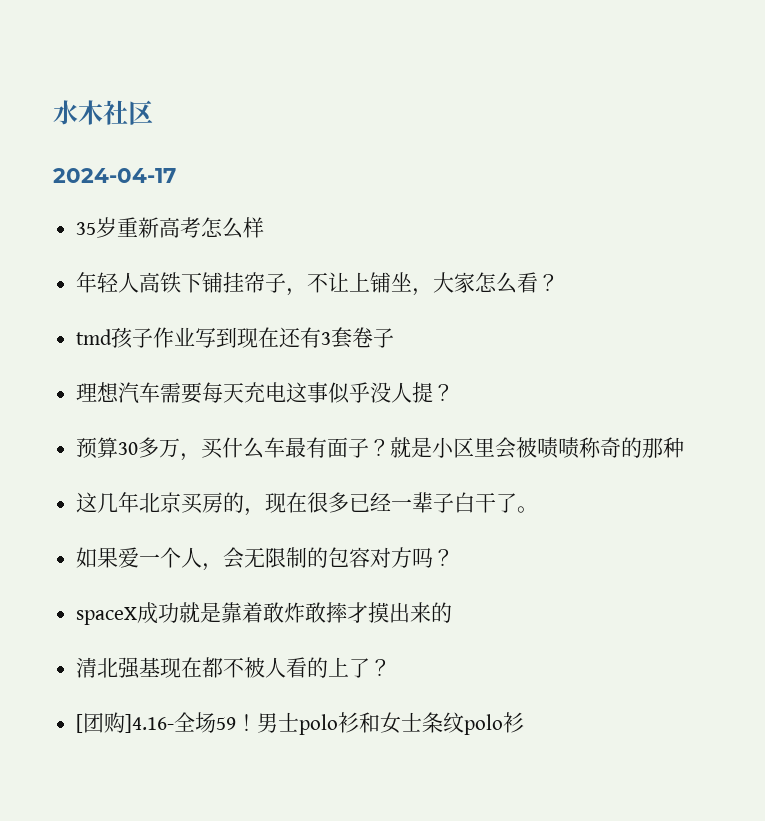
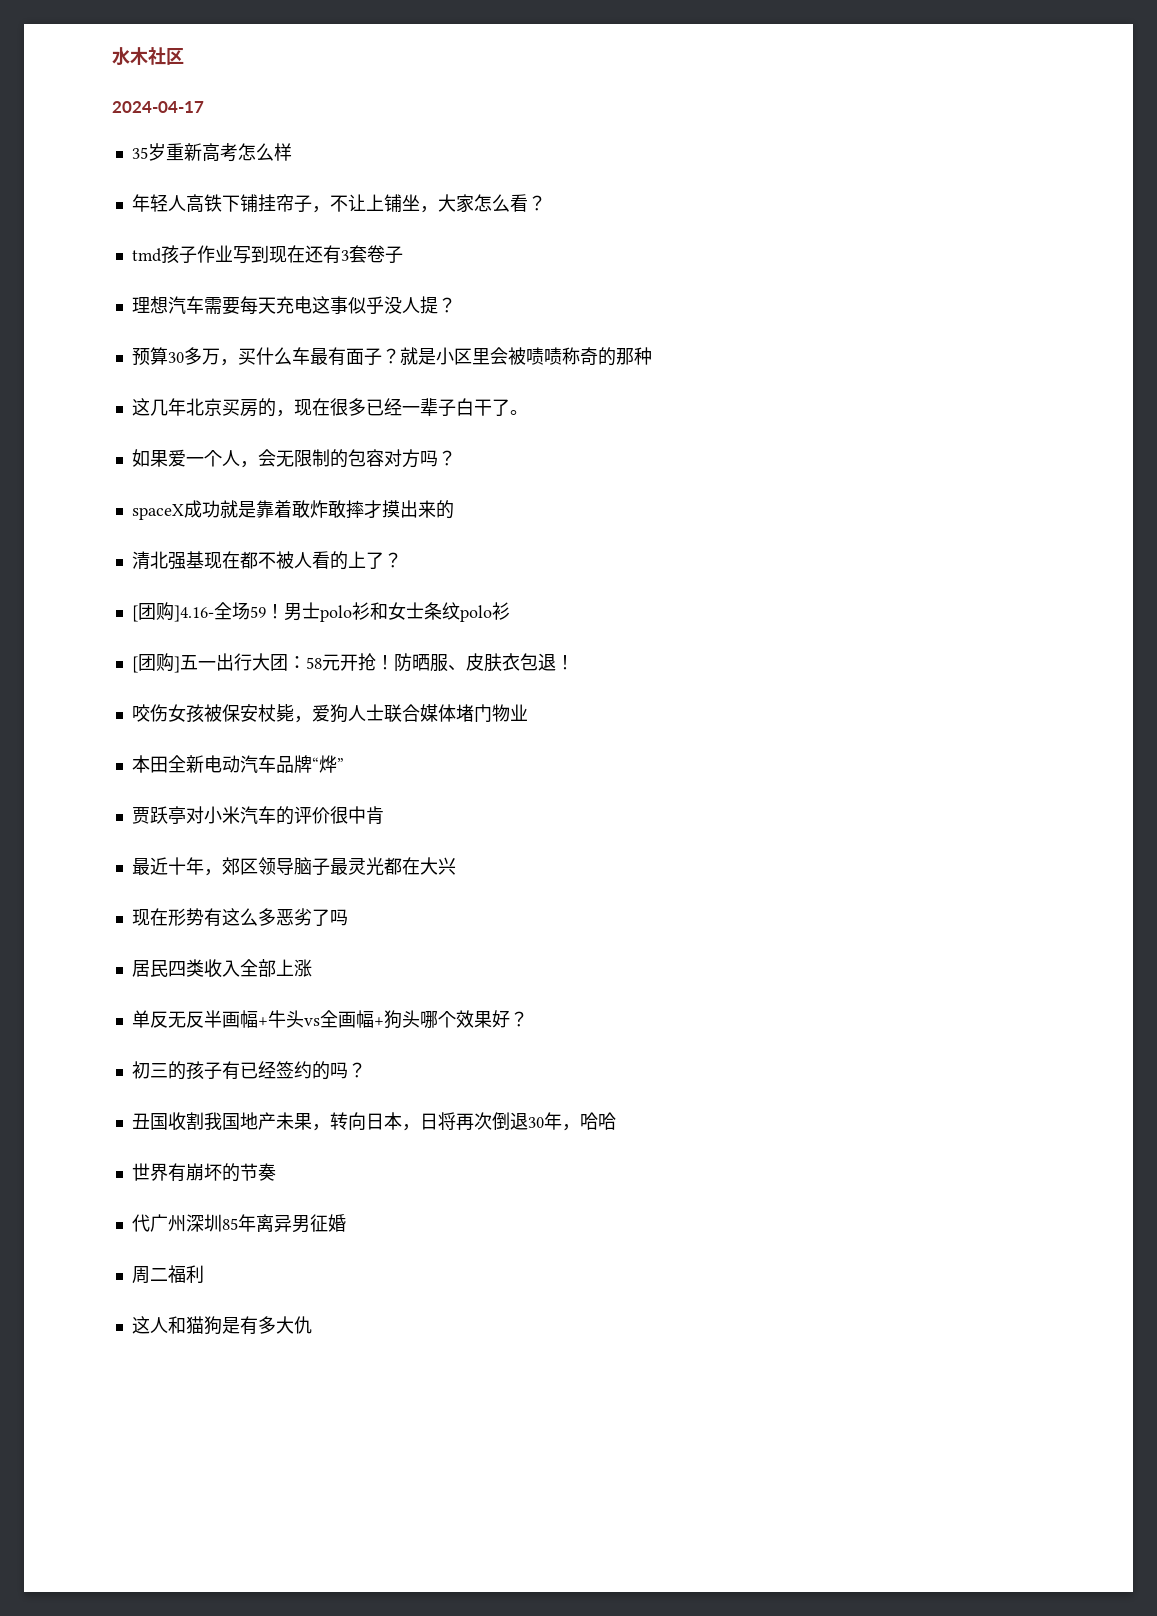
+ [团购]五一出行大团：58元开抢！防晒服、皮肤衣包退！
+ 咬伤女孩被保安杖毙，爱狗人士联合媒体堵门物业
+ 本田全新电动汽车品牌“烨”
+ 贾跃亭对小米汽车的评价很中肯
+ 最近十年，郊区领导脑子最灵光都在大兴
+ 现在形势有这么多恶劣了吗
+ 居民四类收入全部上涨
+ 单反无反半画幅+牛头vs全画幅+狗头哪个效果好？
+ 初三的孩子有已经签约的吗？
+ 丑国收割我国地产未果，转向日本，日将再次倒退30年，哈哈
+ 世界有崩坏的节奏
+ 代广州深圳85年离异男征婚
+ 周二福利
+ 这人和猫狗是有多大仇

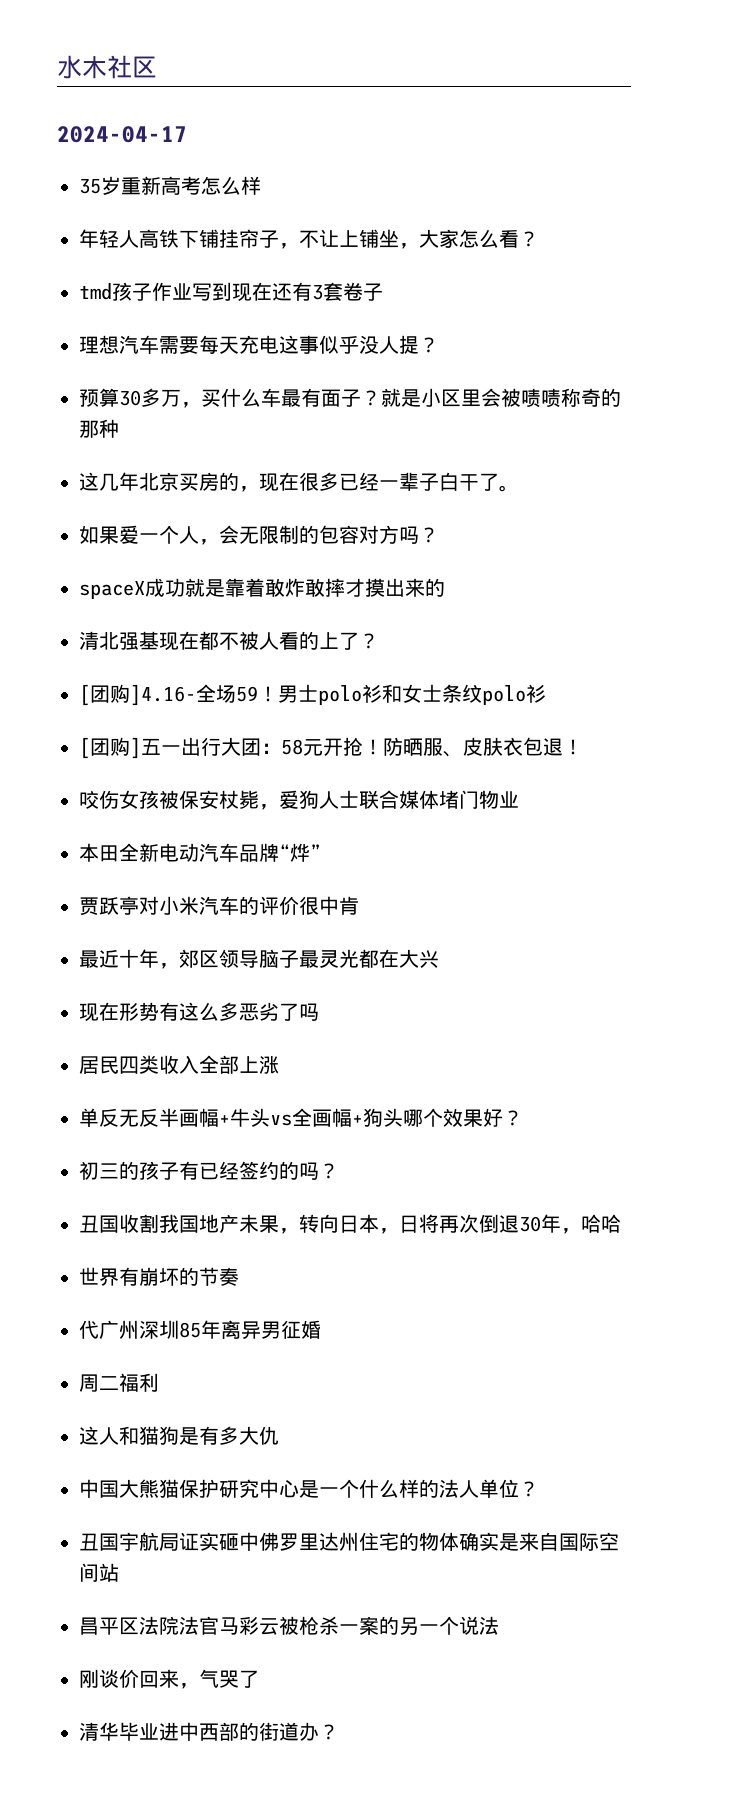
+ 中国大熊猫保护研究中心是一个什么样的法人单位？
+ 丑国宇航局证实砸中佛罗里达州住宅的物体确实是来自国际空间站
+ 昌平区法院法官马彩云被枪杀一案的另一个说法
+ 刚谈价回来，气哭了
+ 清华毕业进中西部的街道办？

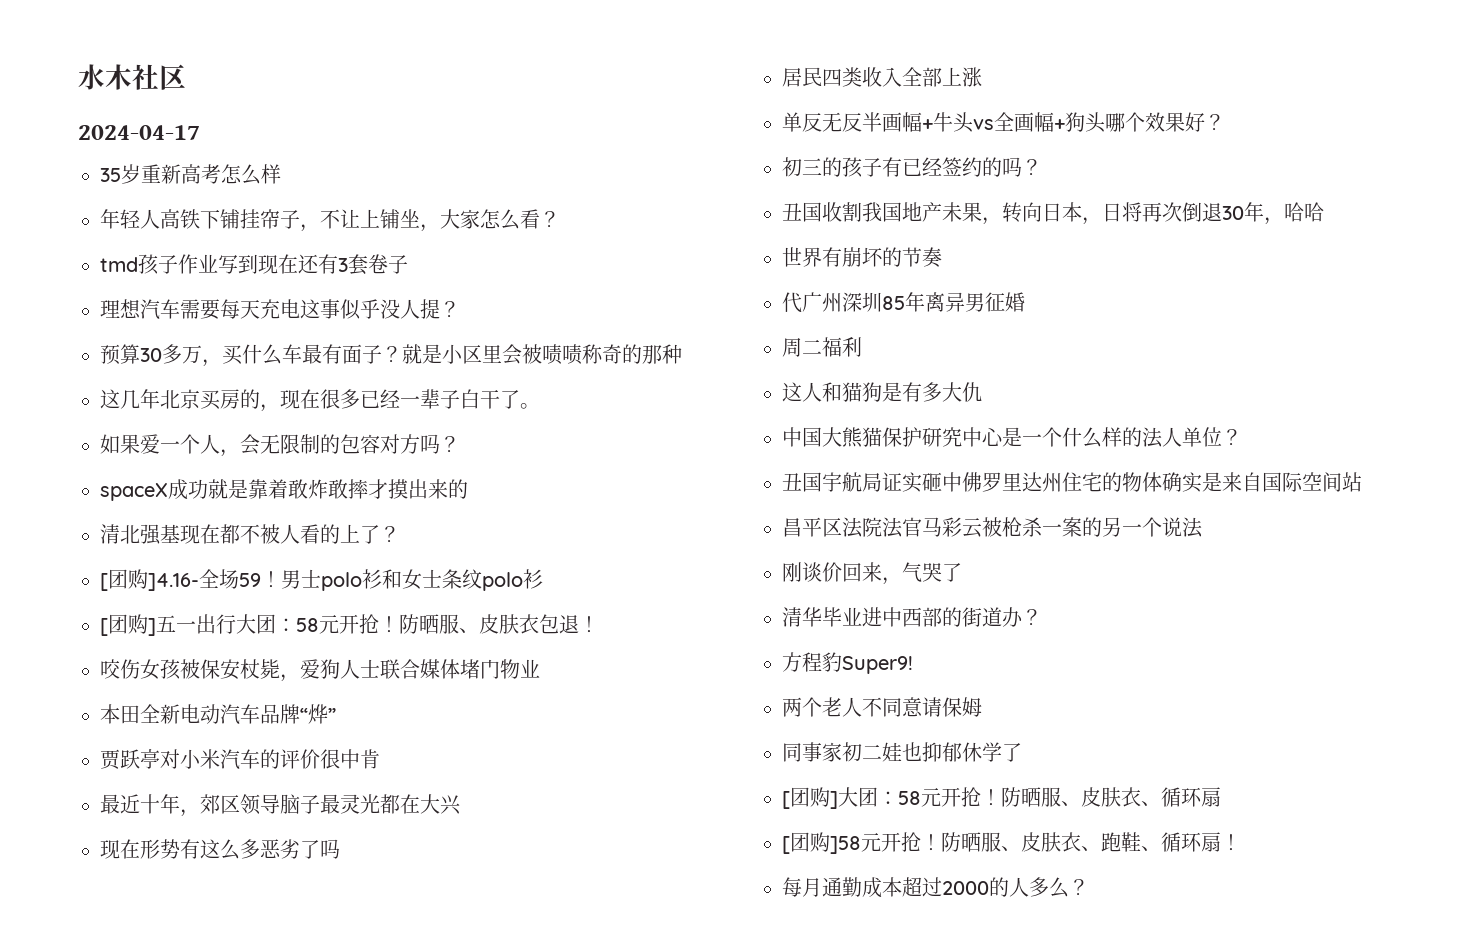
+ 方程豹Super9!
+ 两个老人不同意请保姆
+ 同事家初二娃也抑郁休学了
+ [团购]大团：58元开抢！防晒服、皮肤衣、循环扇
+ [团购]58元开抢！防晒服、皮肤衣、跑鞋、循环扇！
+ 每月通勤成本超过2000的人多么？

